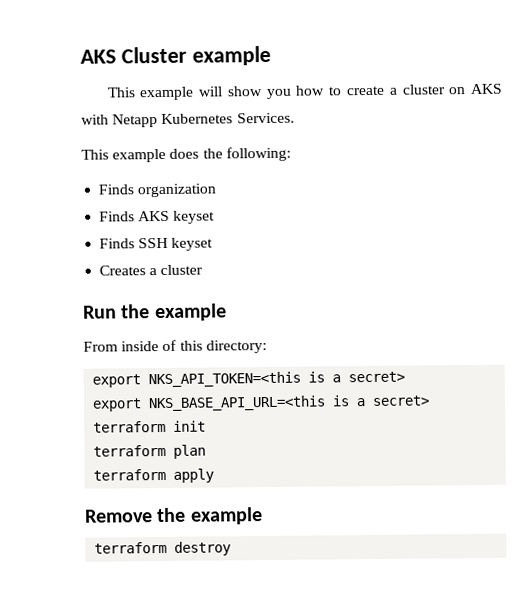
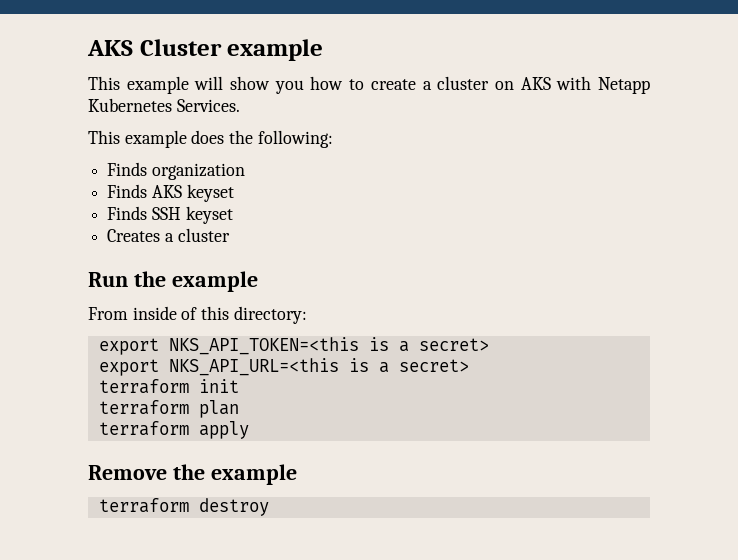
- export NKS_BASE_API_URL=<this is a secret>
+ export NKS_API_URL=<this is a secret>

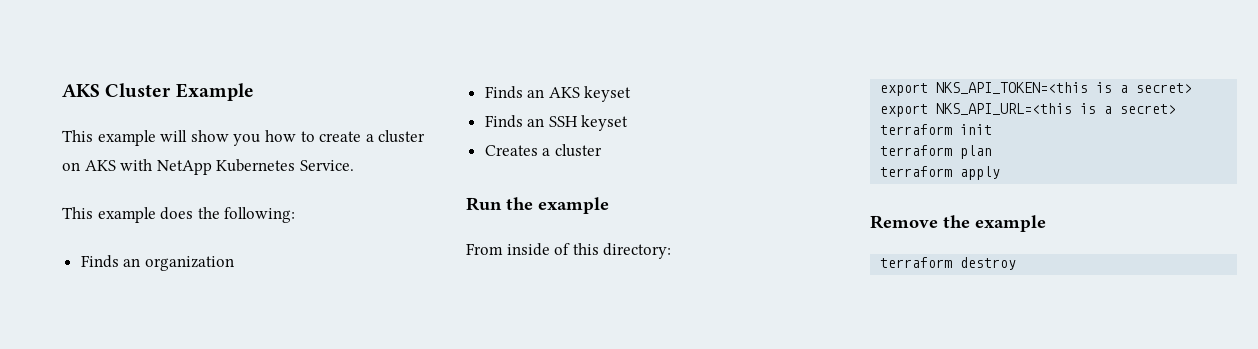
- AKS Cluster example
+ AKS Cluster Example
- This example will show you how to create a cluster on AKS with Netapp Kubernetes Services.
+ This example will show you how to create a cluster on AKS with NetApp Kubernetes Service.
- Finds organization
+ Finds an organization
- Finds AKS keyset
+ Finds an AKS keyset
- Finds SSH keyset
+ Finds an SSH keyset

